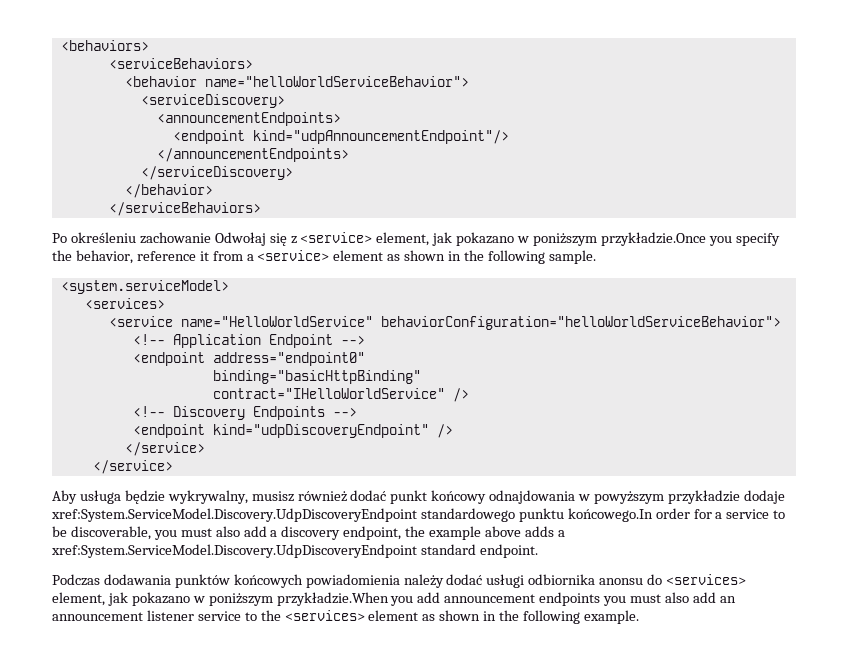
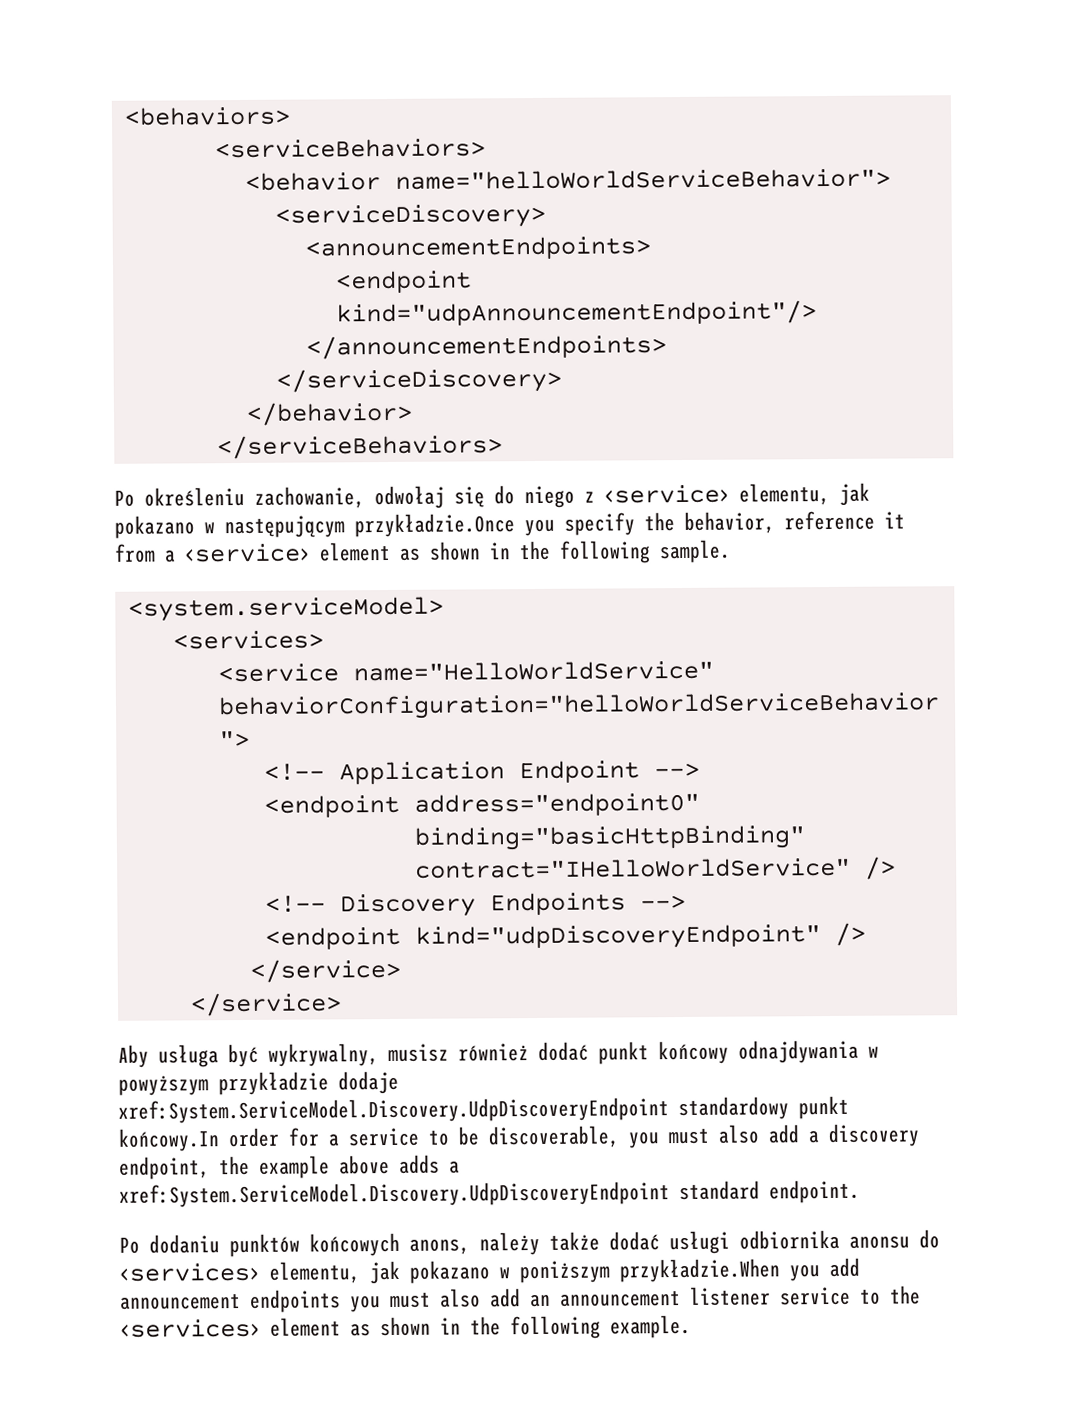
- Po określeniu zachowanie Odwołaj się z <service> element, jak pokazano w poniższym przykładzie.Once you specify the behavior, reference it from a <service> element as shown in the following sample.
+ Po określeniu zachowanie, odwołaj się do niego z <service> elementu, jak pokazano w następującym przykładzie.Once you specify the behavior, reference it from a <service> element as shown in the following sample.
- Aby usługa będzie wykrywalny, musisz również dodać punkt końcowy odnajdowania w powyższym przykładzie dodaje xref:System.ServiceModel.Discovery.UdpDiscoveryEndpoint standardowego punktu końcowego.In order for a service to be discoverable, you must also add a discovery endpoint, the example above adds a xref:System.ServiceModel.Discovery.UdpDiscoveryEndpoint standard endpoint.
+ Aby usługa być wykrywalny, musisz również dodać punkt końcowy odnajdywania w powyższym przykładzie dodaje xref:System.ServiceModel.Discovery.UdpDiscoveryEndpoint standardowy punkt końcowy.In order for a service to be discoverable, you must also add a discovery endpoint, the example above adds a xref:System.ServiceModel.Discovery.UdpDiscoveryEndpoint standard endpoint.
- Podczas dodawania punktów końcowych powiadomienia należy dodać usługi odbiornika anonsu do <services> element, jak pokazano w poniższym przykładzie.When you add announcement endpoints you must also add an announcement listener service to the <services> element as shown in the following example.
+ Po dodaniu punktów końcowych anons, należy także dodać usługi odbiornika anonsu do <services> elementu, jak pokazano w poniższym przykładzie.When you add announcement endpoints you must also add an announcement listener service to the <services> element as shown in the following example.

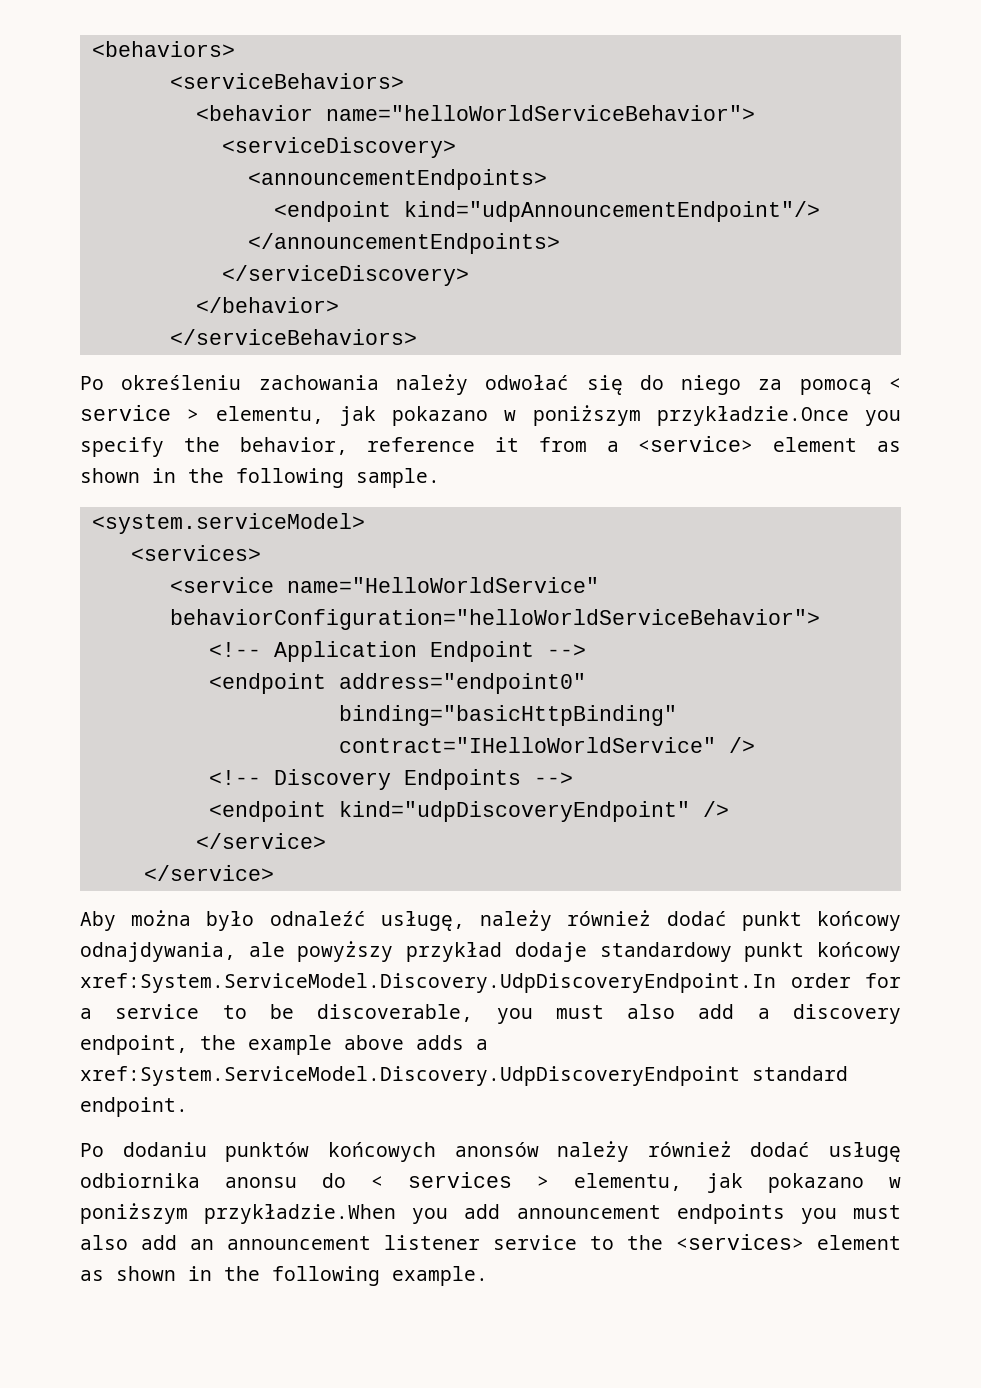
- Po określeniu zachowanie, odwołaj się do niego z <service> elementu, jak pokazano w następującym przykładzie.Once you specify the behavior, reference it from a <service> element as shown in the following sample.
+ Po określeniu zachowania należy odwołać się do niego za pomocą < service > elementu, jak pokazano w poniższym przykładzie.Once you specify the behavior, reference it from a <service> element as shown in the following sample.
- Aby usługa być wykrywalny, musisz również dodać punkt końcowy odnajdywania w powyższym przykładzie dodaje xref:System.ServiceModel.Discovery.UdpDiscoveryEndpoint standardowy punkt końcowy.In order for a service to be discoverable, you must also add a discovery endpoint, the example above adds a xref:System.ServiceModel.Discovery.UdpDiscoveryEndpoint standard endpoint.
+ Aby można było odnaleźć usługę, należy również dodać punkt końcowy odnajdywania, ale powyższy przykład dodaje standardowy punkt końcowy xref:System.ServiceModel.Discovery.UdpDiscoveryEndpoint.In order for a service to be discoverable, you must also add a discovery endpoint, the example above adds a xref:System.ServiceModel.Discovery.UdpDiscoveryEndpoint standard endpoint.
- Po dodaniu punktów końcowych anons, należy także dodać usługi odbiornika anonsu do <services> elementu, jak pokazano w poniższym przykładzie.When you add announcement endpoints you must also add an announcement listener service to the <services> element as shown in the following example.
+ Po dodaniu punktów końcowych anonsów należy również dodać usługę odbiornika anonsu do < services > elementu, jak pokazano w poniższym przykładzie.When you add announcement endpoints you must also add an announcement listener service to the <services> element as shown in the following example.

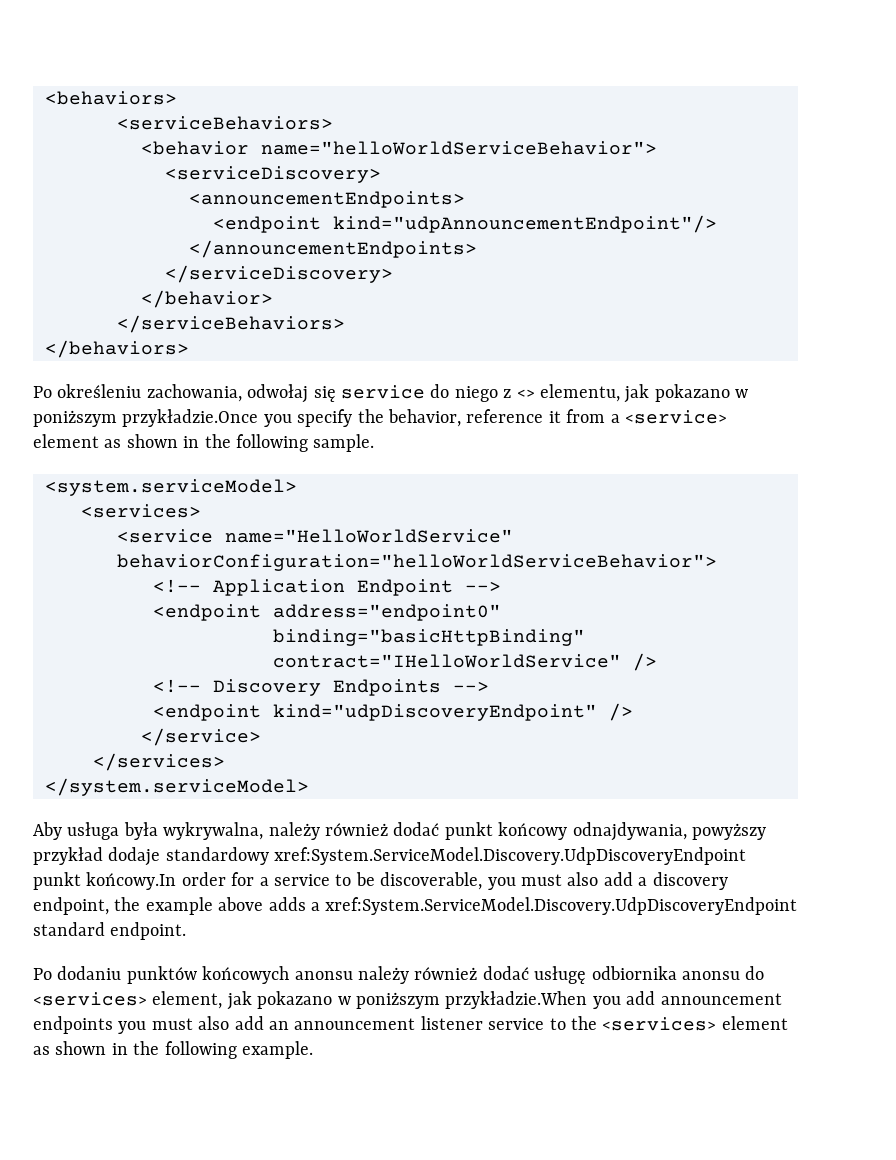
+ </behaviors>
- Po określeniu zachowania należy odwołać się do niego za pomocą < service > elementu, jak pokazano w poniższym przykładzie.Once you specify the behavior, reference it from a <service> element as shown in the following sample.
+ Po określeniu zachowania, odwołaj się service do niego z <> elementu, jak pokazano w poniższym przykładzie.Once you specify the behavior, reference it from a <service> element as shown in the following sample.
  <endpoint kind="udpDiscoveryEndpoint" />
  </service>
- </service>
+ </services>
+ </system.serviceModel>
- Aby można było odnaleźć usługę, należy również dodać punkt końcowy odnajdywania, ale powyższy przykład dodaje standardowy punkt końcowy xref:System.ServiceModel.Discovery.UdpDiscoveryEndpoint.In order for a service to be discoverable, you must also add a discovery endpoint, the example above adds a xref:System.ServiceModel.Discovery.UdpDiscoveryEndpoint standard endpoint.
+ Aby usługa była wykrywalna, należy również dodać punkt końcowy odnajdywania, powyższy przykład dodaje standardowy xref:System.ServiceModel.Discovery.UdpDiscoveryEndpoint punkt końcowy.In order for a service to be discoverable, you must also add a discovery endpoint, the example above adds a xref:System.ServiceModel.Discovery.UdpDiscoveryEndpoint standard endpoint.
- Po dodaniu punktów końcowych anonsów należy również dodać usługę odbiornika anonsu do < services > elementu, jak pokazano w poniższym przykładzie.When you add announcement endpoints you must also add an announcement listener service to the <services> element as shown in the following example.
+ Po dodaniu punktów końcowych anonsu należy również dodać usługę odbiornika anonsu do <services> element, jak pokazano w poniższym przykładzie.When you add announcement endpoints you must also add an announcement listener service to the <services> element as shown in the following example.

